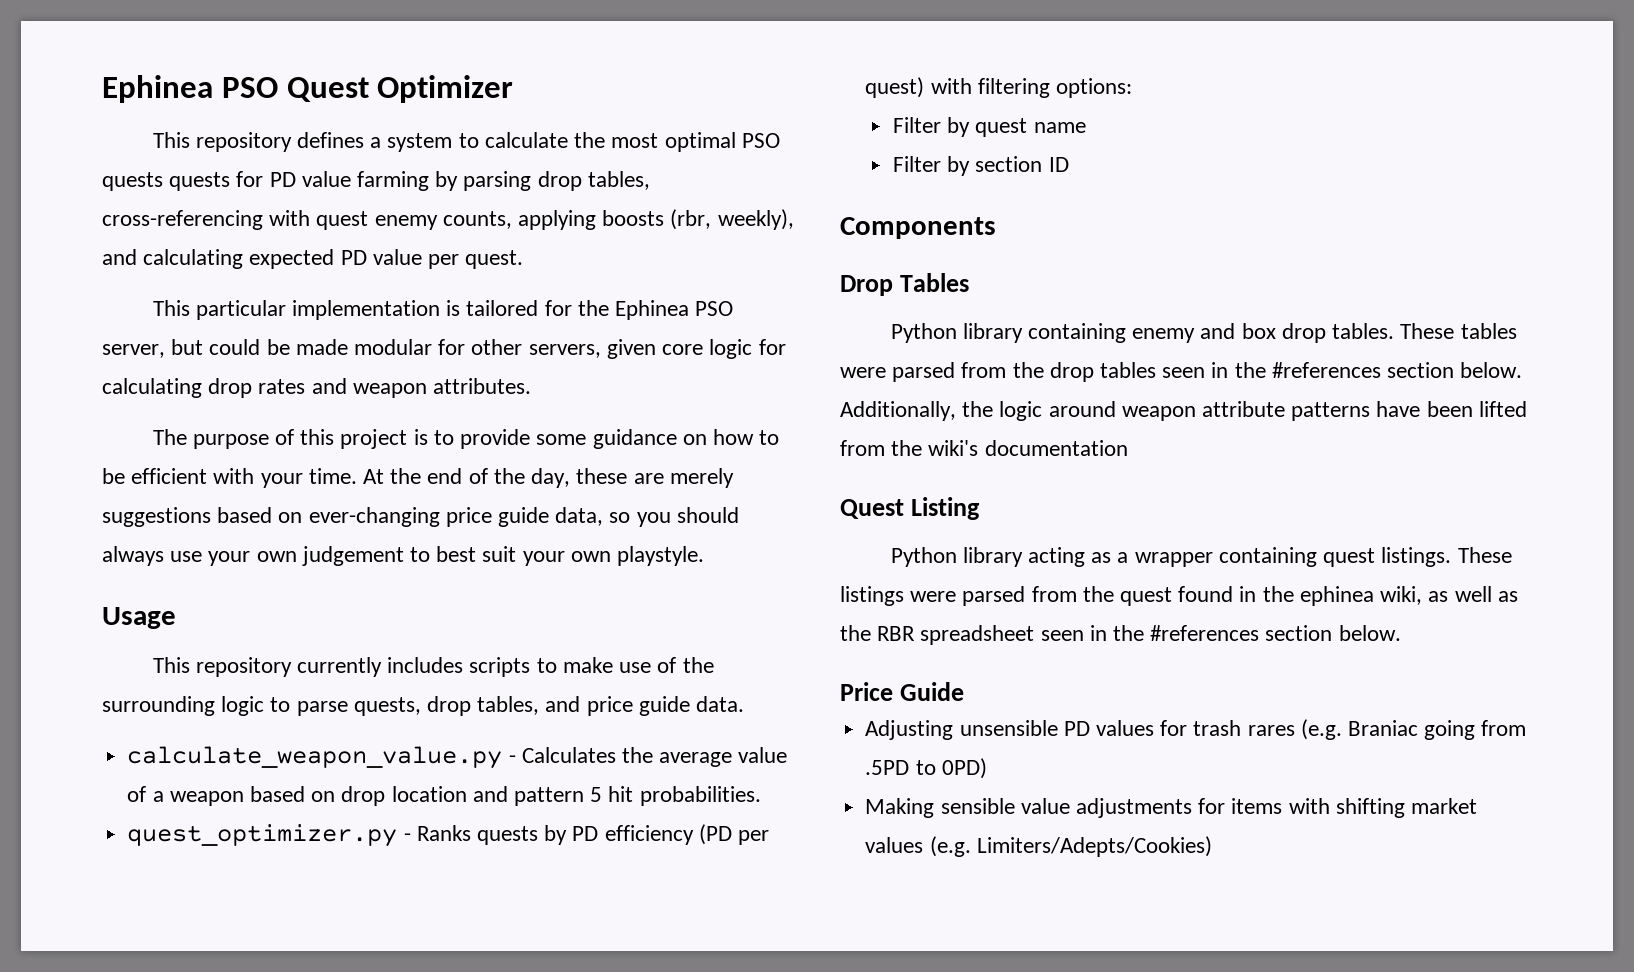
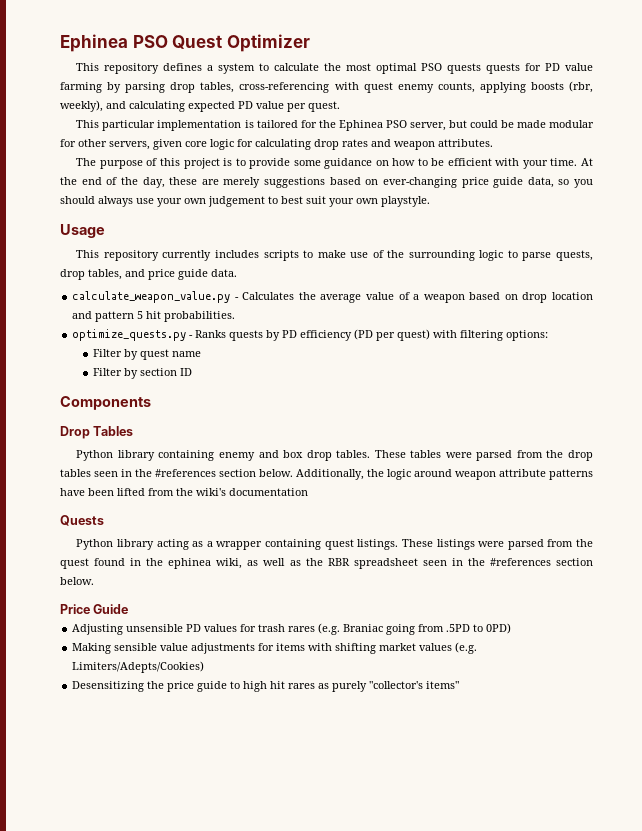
- quest_optimizer.py - Ranks quests by PD efficiency (PD per quest) with filtering options:
+ optimize_quests.py - Ranks quests by PD efficiency (PD per quest) with filtering options:
- Quest Listing
+ Quests
+ Desensitizing the price guide to high hit rares as purely "collector's items"

